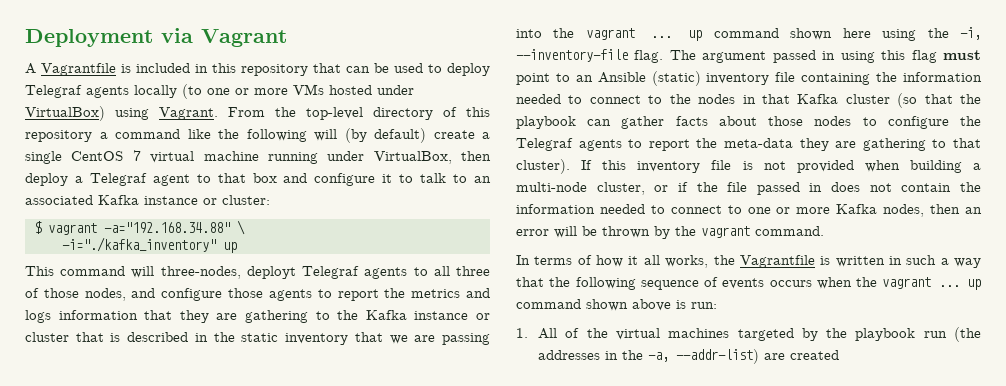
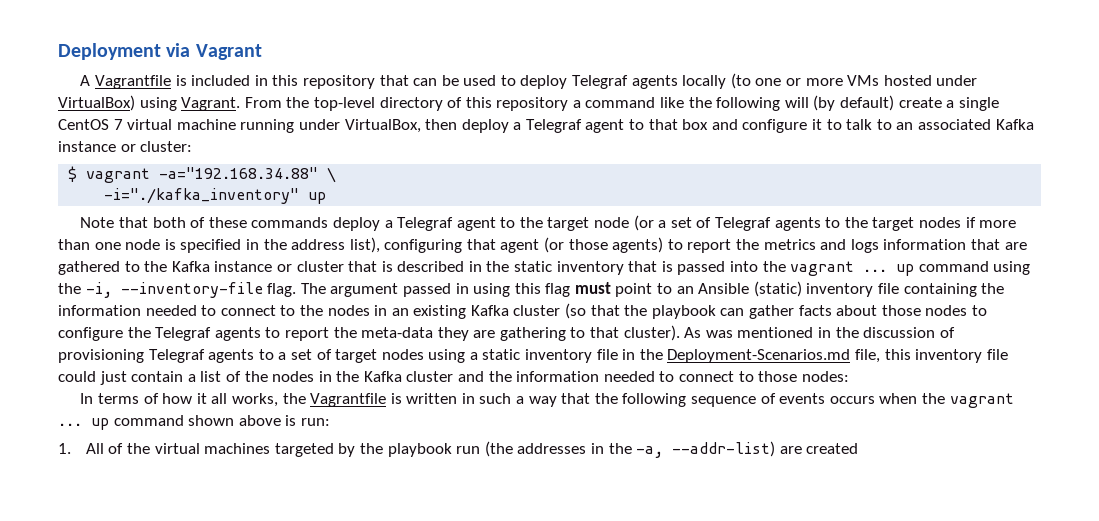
- This command will three-nodes, deployt Telegraf agents to all three of those nodes, and configure those agents to report the metrics and logs information that they are gathering to the Kafka instance or cluster that is described in the static inventory that we are passing into the vagrant ... up command shown here using the -i, --inventory-file flag.
+ Note that both of these commands deploy a Telegraf agent to the target node (or a set of Telegraf agents to the target nodes if more than one node is specified in the address list), configuring that agent (or those agents) to report the metrics and logs information that are gathered to the Kafka instance or cluster that is described in the static inventory that is passed into the vagrant ... up command using the -i, --inventory-file flag.
- The argument passed in using this flag must point to an Ansible (static) inventory file containing the information needed to connect to the nodes in that Kafka cluster (so that the playbook can gather facts about those nodes to configure the Telegraf agents to report the meta-data they are gathering to that cluster).
+ The argument passed in using this flag must point to an Ansible (static) inventory file containing the information needed to connect to the nodes in an existing Kafka cluster (so that the playbook can gather facts about those nodes to configure the Telegraf agents to report the meta-data they are gathering to that cluster).
- If this inventory file is not provided when building a multi-node cluster, or if the file passed in does not contain the information needed to connect to one or more Kafka nodes, then an error will be thrown by the vagrant command.
+ As was mentioned in the discussion of provisioning Telegraf agents to a set of target nodes using a static inventory file in the Deployment-Scenarios.md file, this inventory file could just contain a list of the nodes in the Kafka cluster and the information needed to connect to those nodes:

